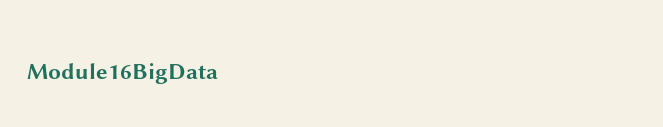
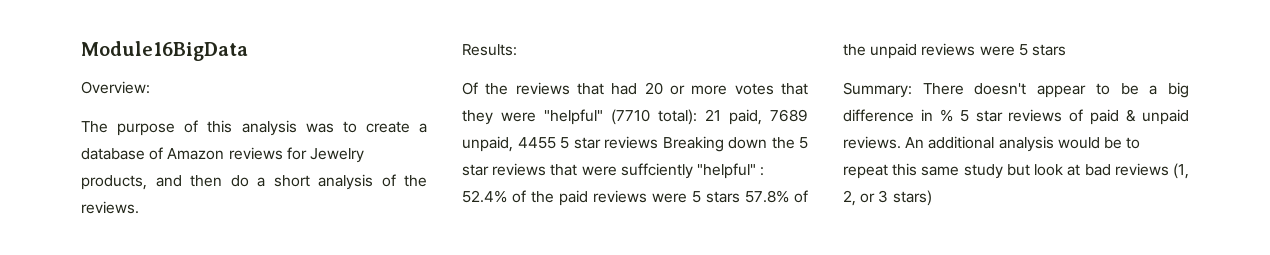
+ Overview:
+ The purpose of this analysis was to create a database of Amazon reviews for Jewelry products, and then do a short analysis of the reviews.
+ Results:
+ Of the reviews that had 20 or more votes that they were "helpful" (7710 total): 21 paid, 7689 unpaid, 4455 5 star reviews Breaking down the 5 star reviews that were suffciently "helpful" : 52.4% of the paid reviews were 5 stars 57.8% of the unpaid reviews were 5 stars
+ Summary: There doesn't appear to be a big difference in % 5 star reviews of paid & unpaid reviews. An additional analysis would be to repeat this same study but look at bad reviews (1, 2, or 3 stars)

